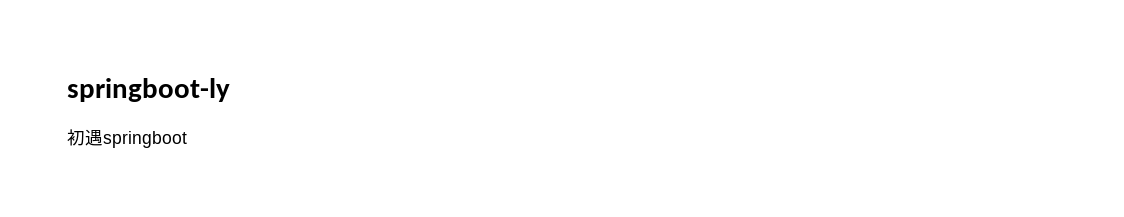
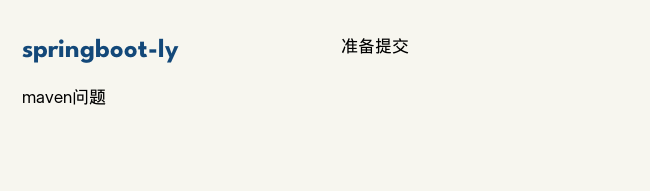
- 初遇springboot
+ maven问题
+ 准备提交

